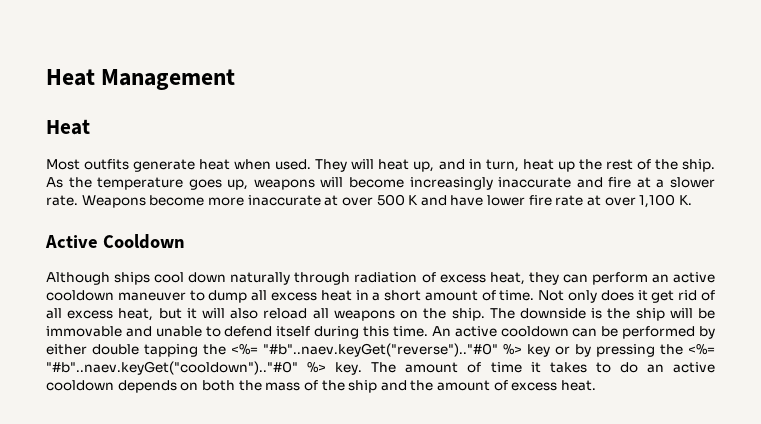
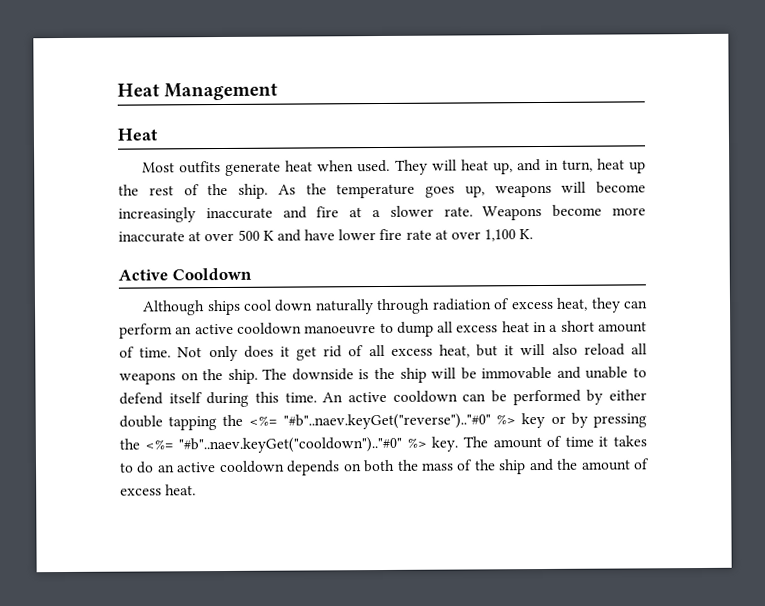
- Although ships cool down naturally through radiation of excess heat, they can perform an active cooldown maneuver to dump all excess heat in a short amount of time.
+ Although ships cool down naturally through radiation of excess heat, they can perform an active cooldown manoeuvre to dump all excess heat in a short amount of time.

